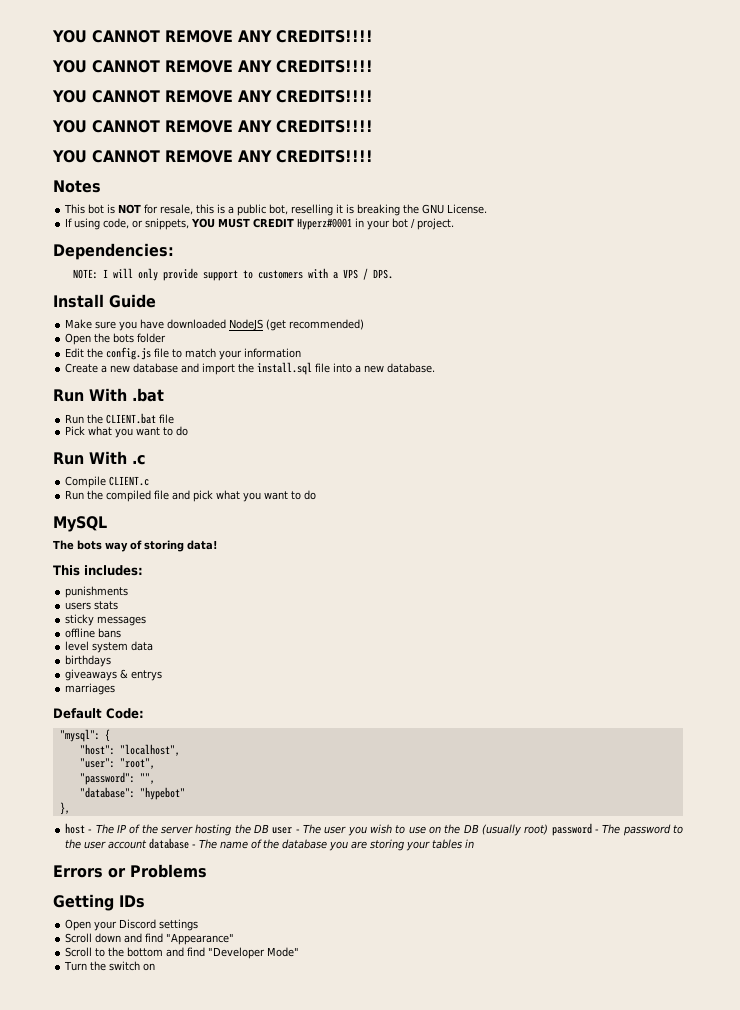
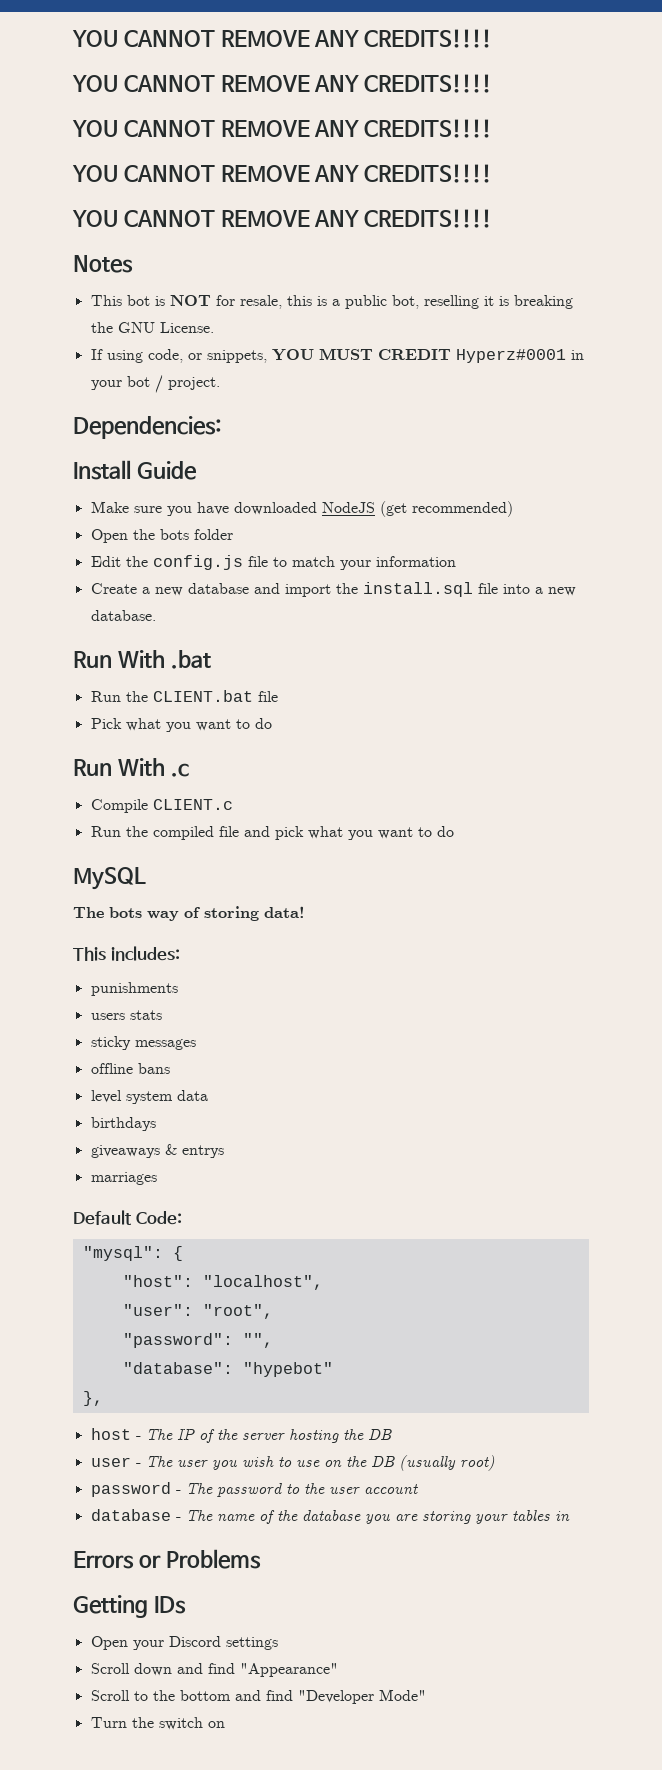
- NOTE: I will only provide support to customers with a VPS / DPS.
- host - The IP of the server hosting the DB user - The user you wish to use on the DB (usually root) password - The password to the user account database - The name of the database you are storing your tables in
+ host - The IP of the server hosting the DB
+ user - The user you wish to use on the DB (usually root)
+ password - The password to the user account
+ database - The name of the database you are storing your tables in

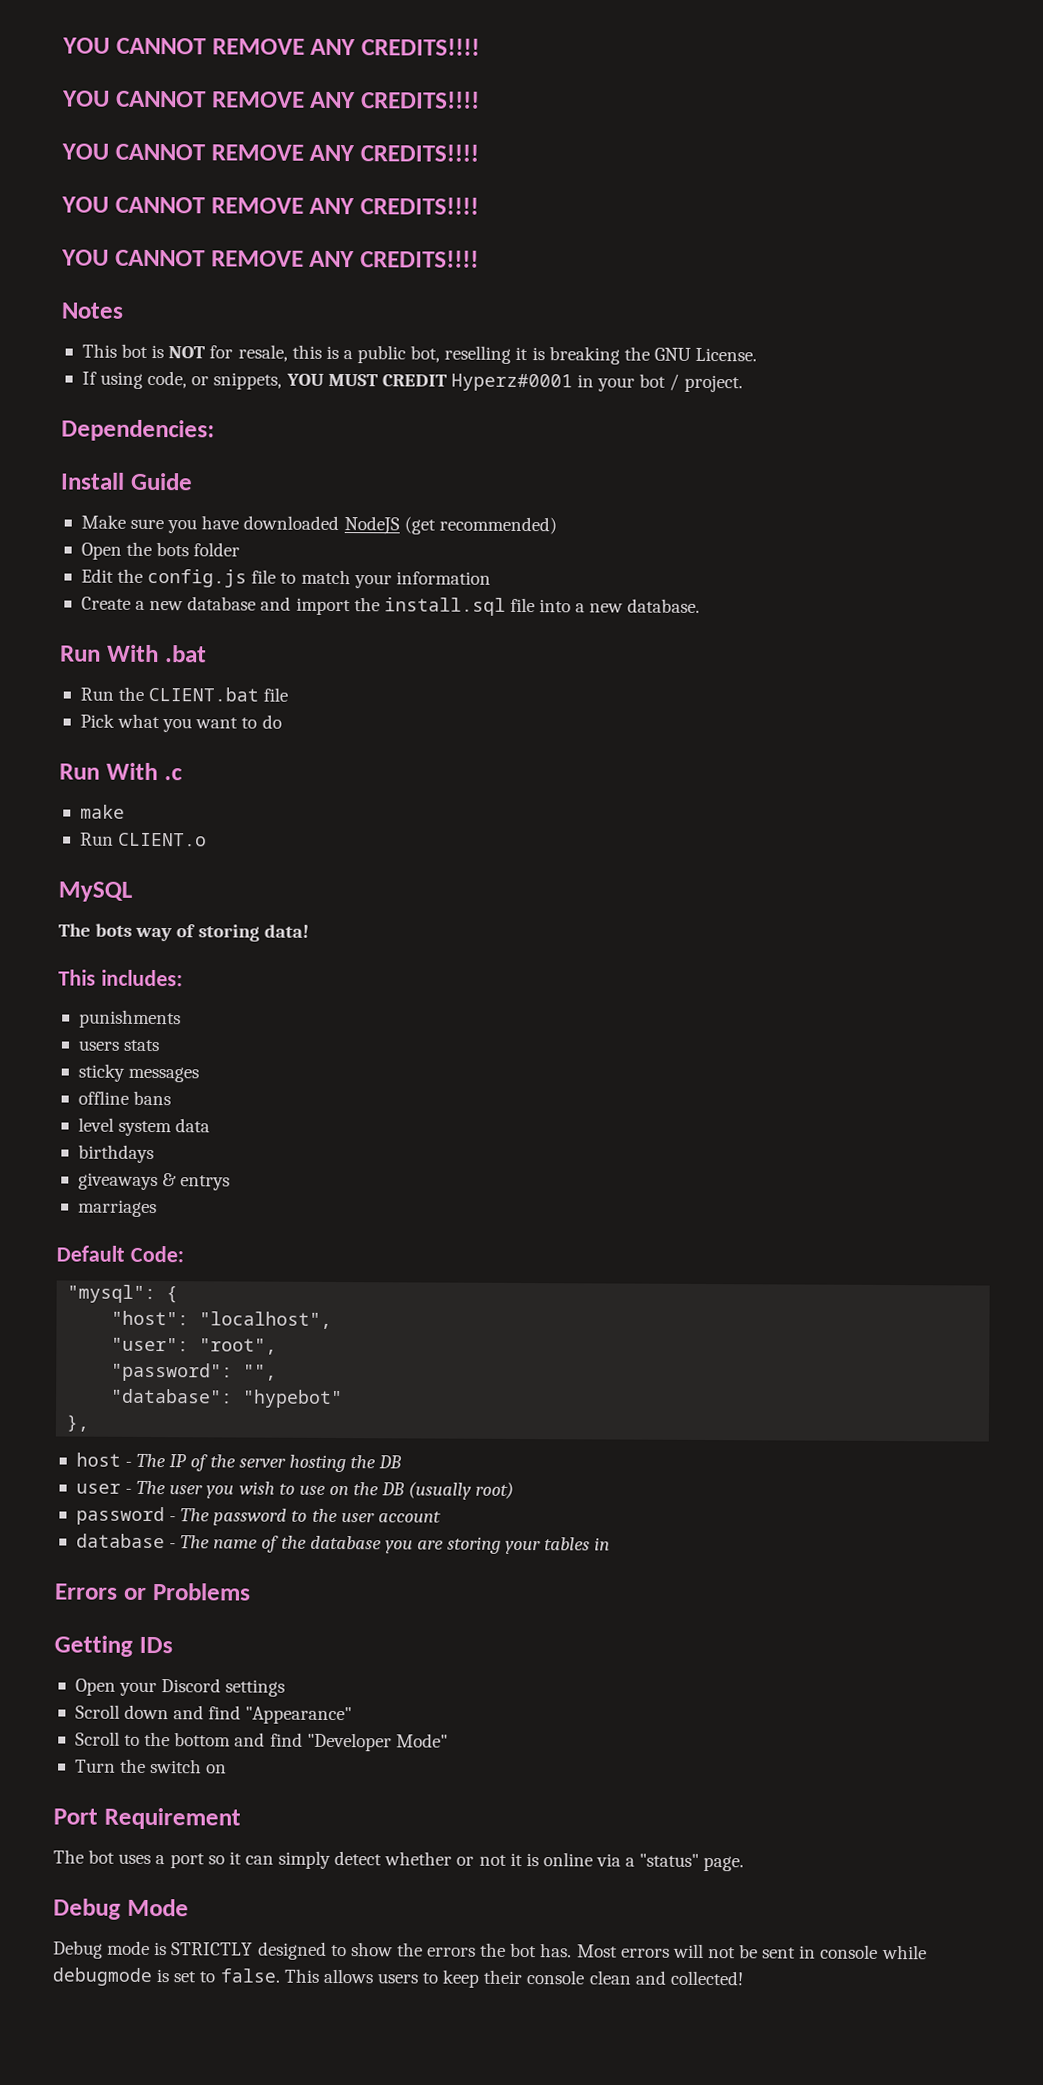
- Compile CLIENT.c
- Run the compiled file and pick what you want to do
+ make
+ Run CLIENT.o
+ Port Requirement
+ The bot uses a port so it can simply detect whether or not it is online via a "status" page.
+ Debug Mode
+ Debug mode is STRICTLY designed to show the errors the bot has. Most errors will not be sent in console while debugmode is set to false. This allows users to keep their console clean and collected!

